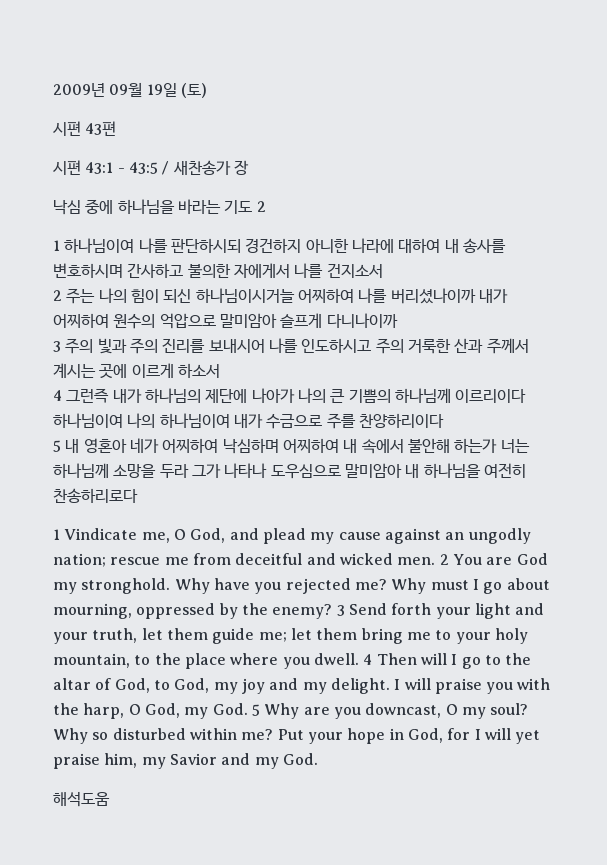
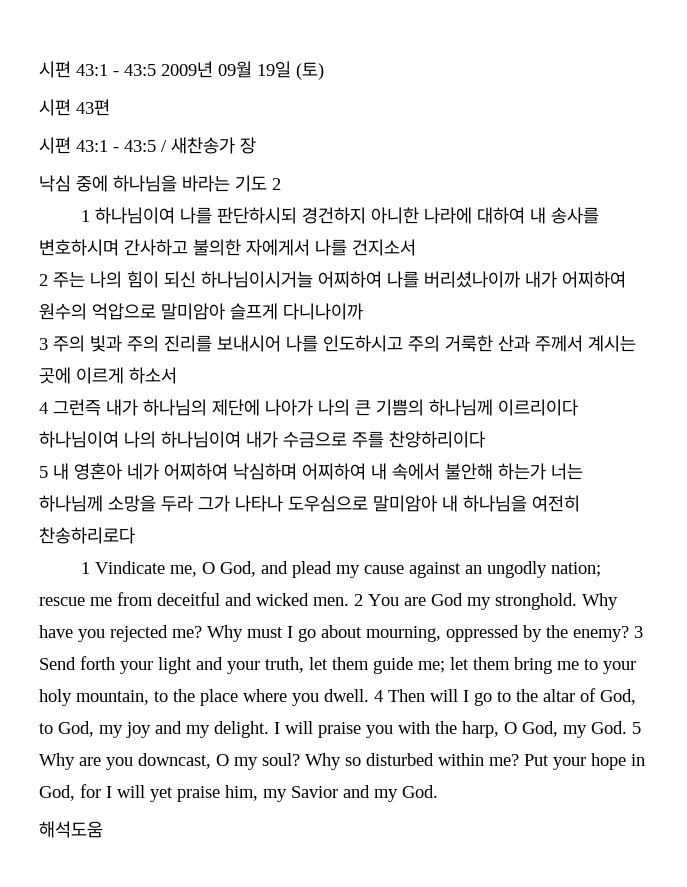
- 2009년 09월 19일 (토)
+ 시편 43:1 - 43:5 2009년 09월 19일 (토)

